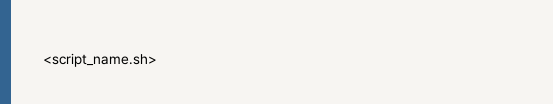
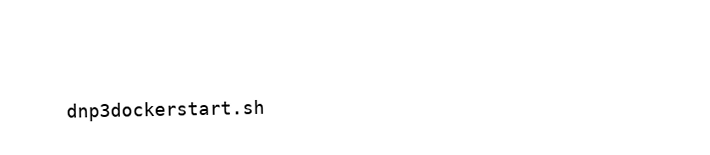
- <script_name.sh>
+ dnp3dockerstart.sh

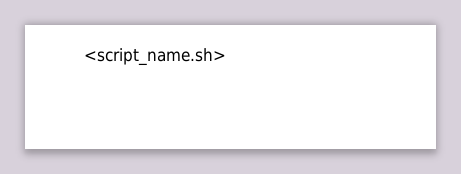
- dnp3dockerstart.sh
+ <script_name.sh>

